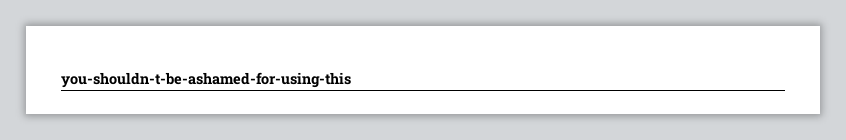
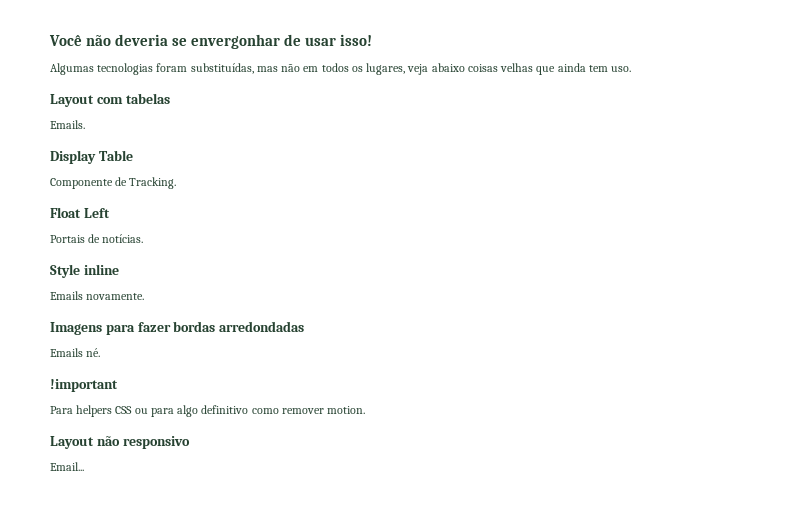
- you-shouldn-t-be-ashamed-for-using-this
+ Você não deveria se envergonhar de usar isso!
+ Algumas tecnologias foram substituídas, mas não em todos os lugares, veja abaixo coisas velhas que ainda tem uso.
+ Layout com tabelas
+ Emails.
+ Display Table
+ Componente de Tracking.
+ Float Left
+ Portais de notícias.
+ Style inline
+ Emails novamente.
+ Imagens para fazer bordas arredondadas
+ Emails né.
+ !important
+ Para helpers CSS ou para algo definitivo como remover motion.
+ Layout não responsivo
+ Email...

